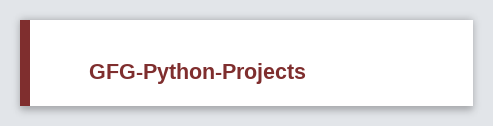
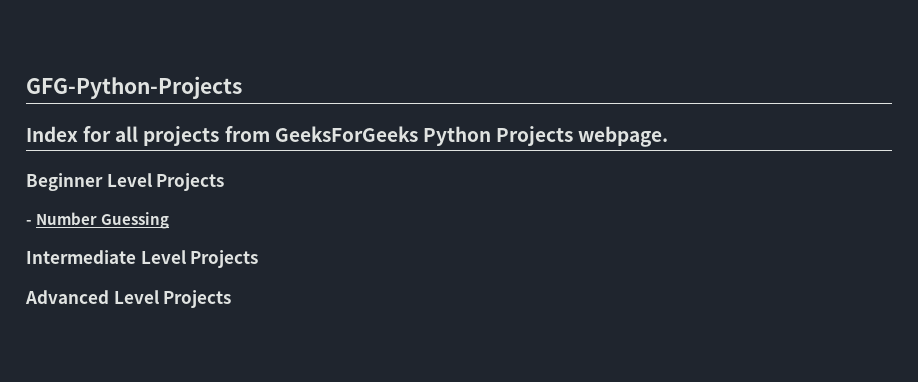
+ Index for all projects from GeeksForGeeks Python Projects webpage.
+ Beginner Level Projects
+ - Number Guessing
+ Intermediate Level Projects
+ Advanced Level Projects

